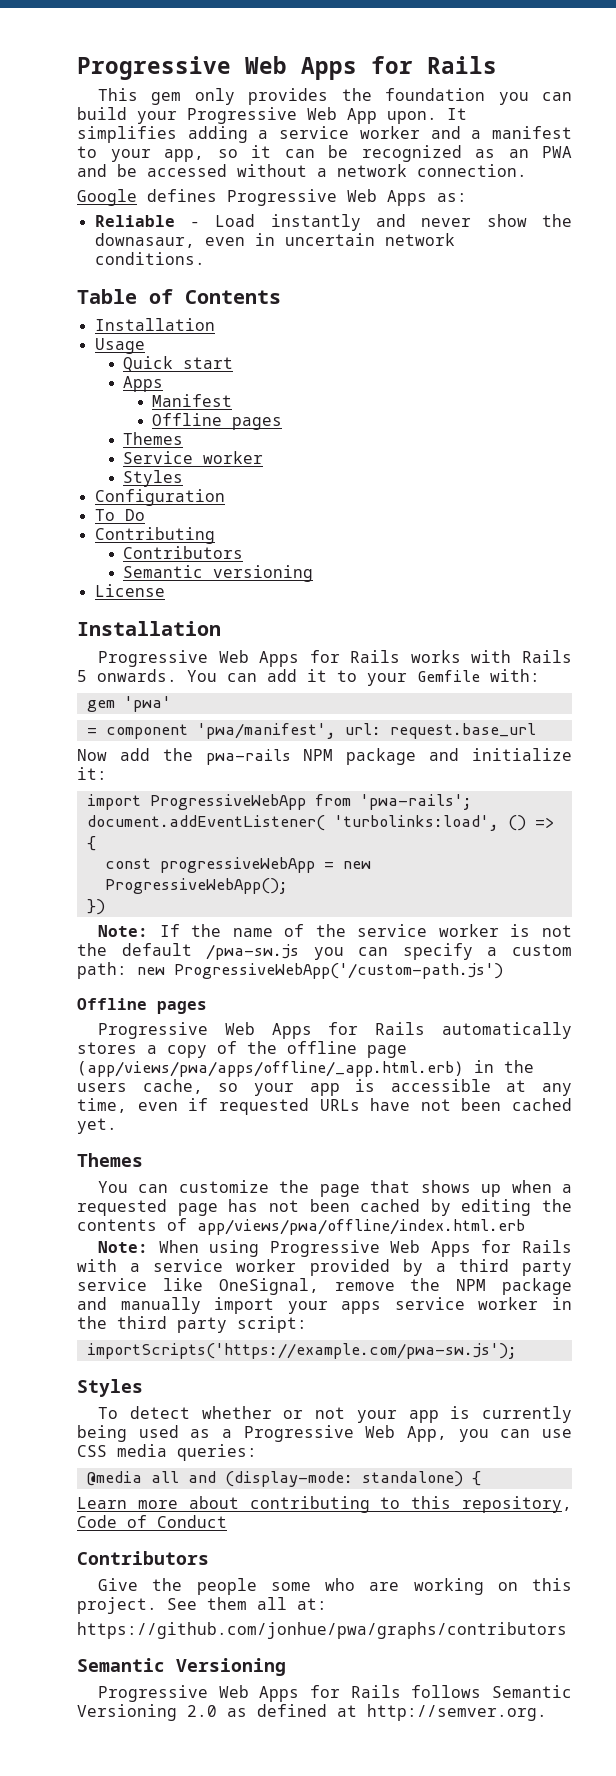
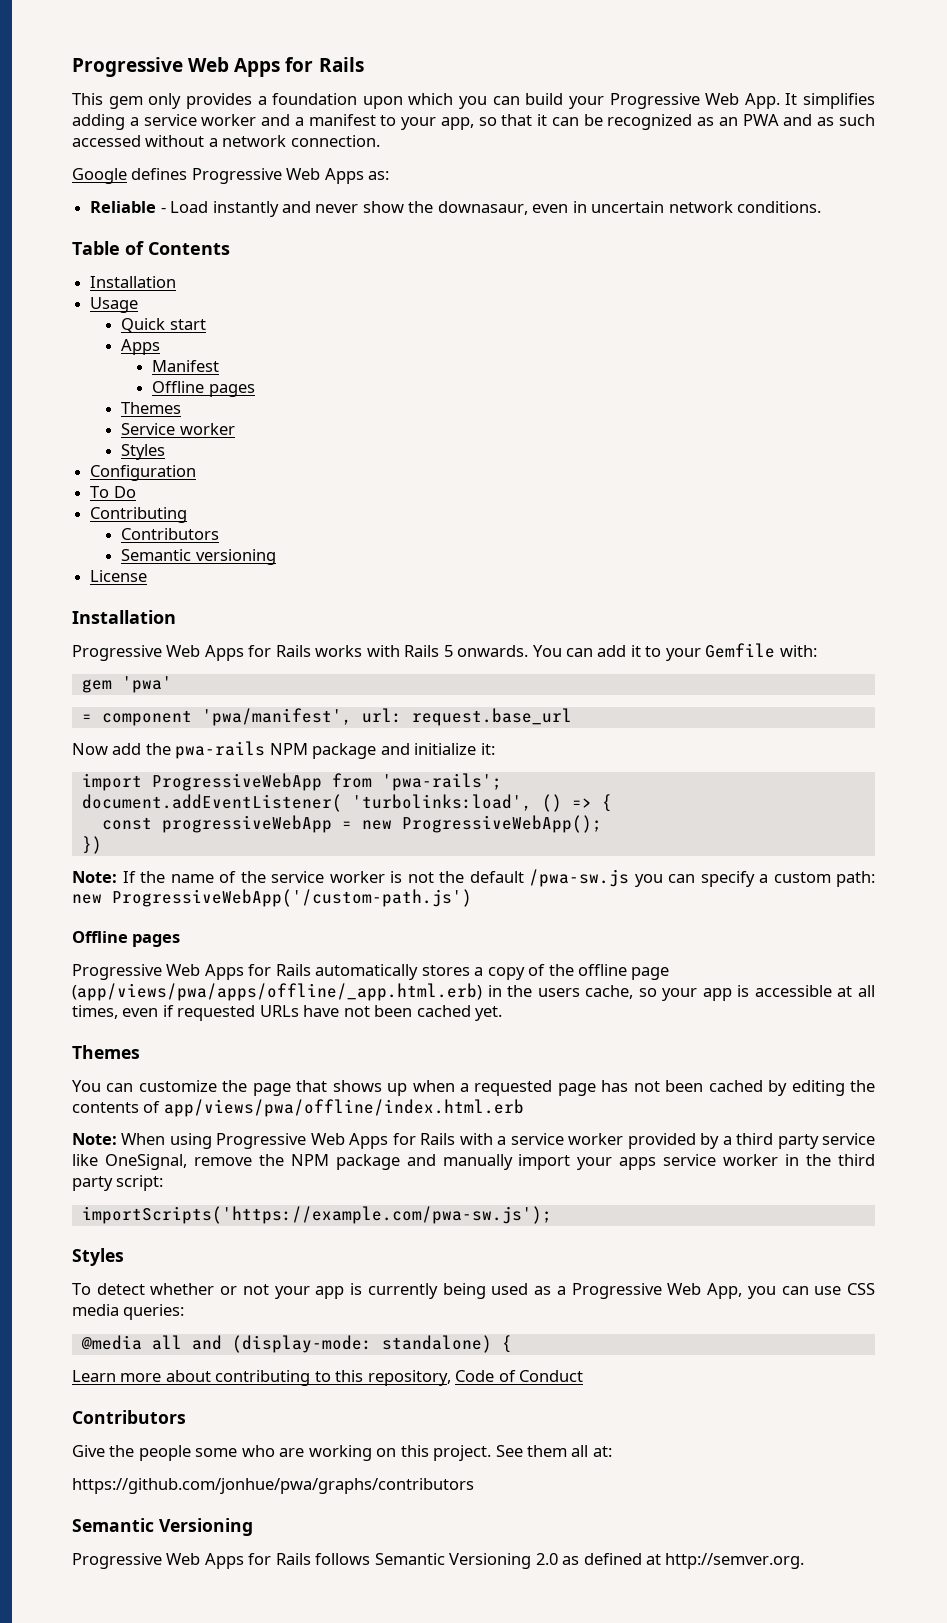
- This gem only provides the foundation you can build your Progressive Web App upon. It simplifies adding a service worker and a manifest to your app, so it can be recognized as an PWA and be accessed without a network connection.
+ This gem only provides a foundation upon which you can build your Progressive Web App. It simplifies adding a service worker and a manifest to your app, so that it can be recognized as an PWA and as such accessed without a network connection.
- Progressive Web Apps for Rails automatically stores a copy of the offline page (app/views/pwa/apps/offline/_app.html.erb) in the users cache, so your app is accessible at any time, even if requested URLs have not been cached yet.
+ Progressive Web Apps for Rails automatically stores a copy of the offline page (app/views/pwa/apps/offline/_app.html.erb) in the users cache, so your app is accessible at all times, even if requested URLs have not been cached yet.

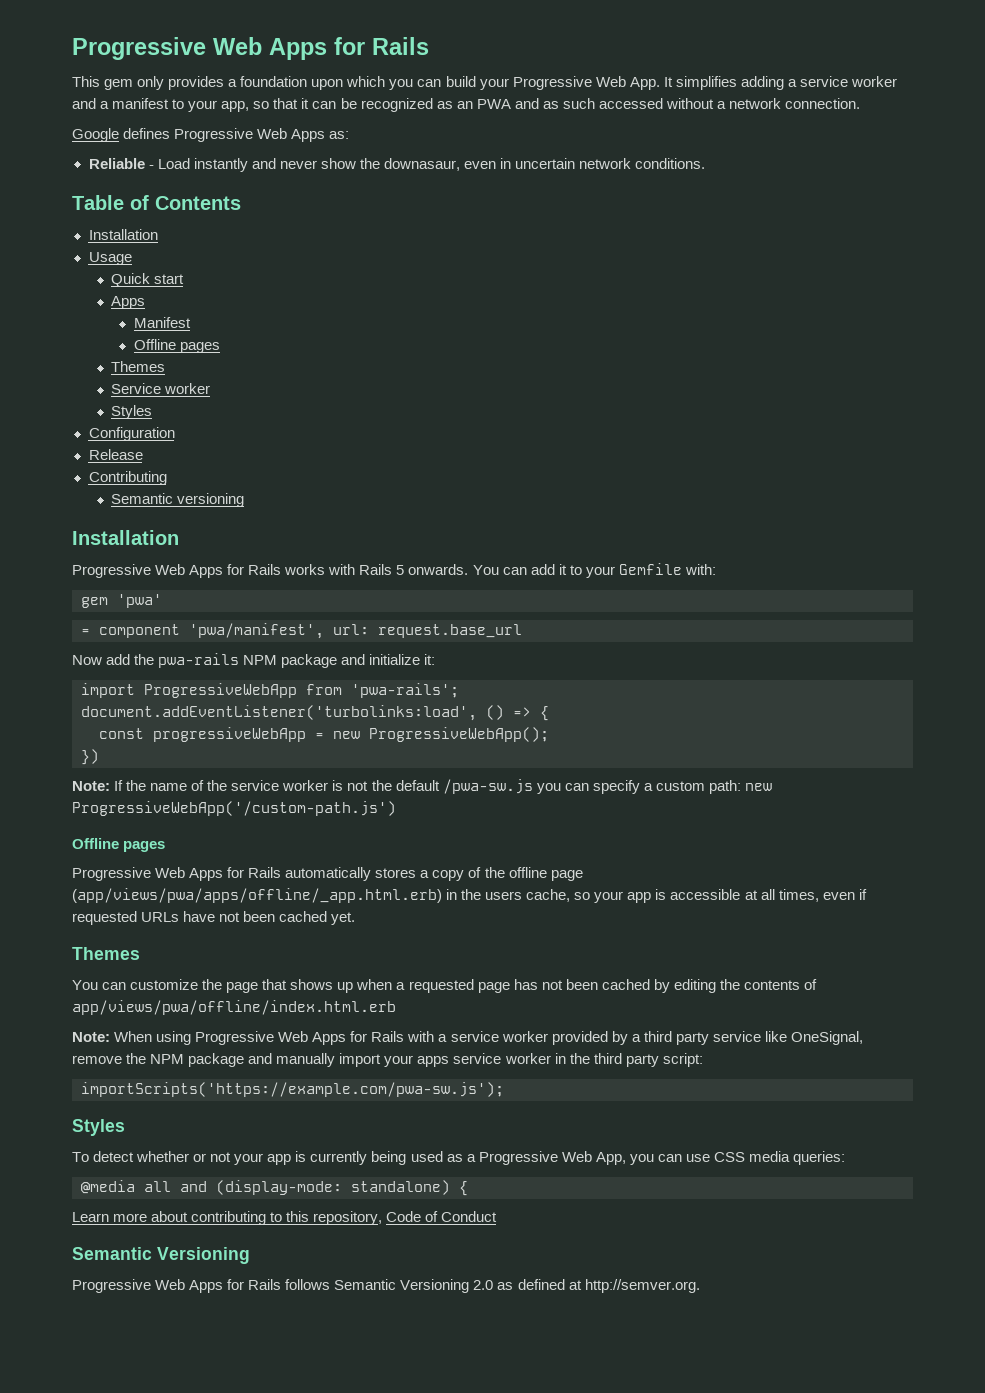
- To Do
+ Release
  Contributing
- Contributors
- License
- document.addEventListener( 'turbolinks:load', () => {
+ document.addEventListener('turbolinks:load', () => {
  Learn more about contributing to this repository, Code of Conduct
- Contributors
- Give the people some who are working on this project. See them all at:
- https://github.com/jonhue/pwa/graphs/contributors

